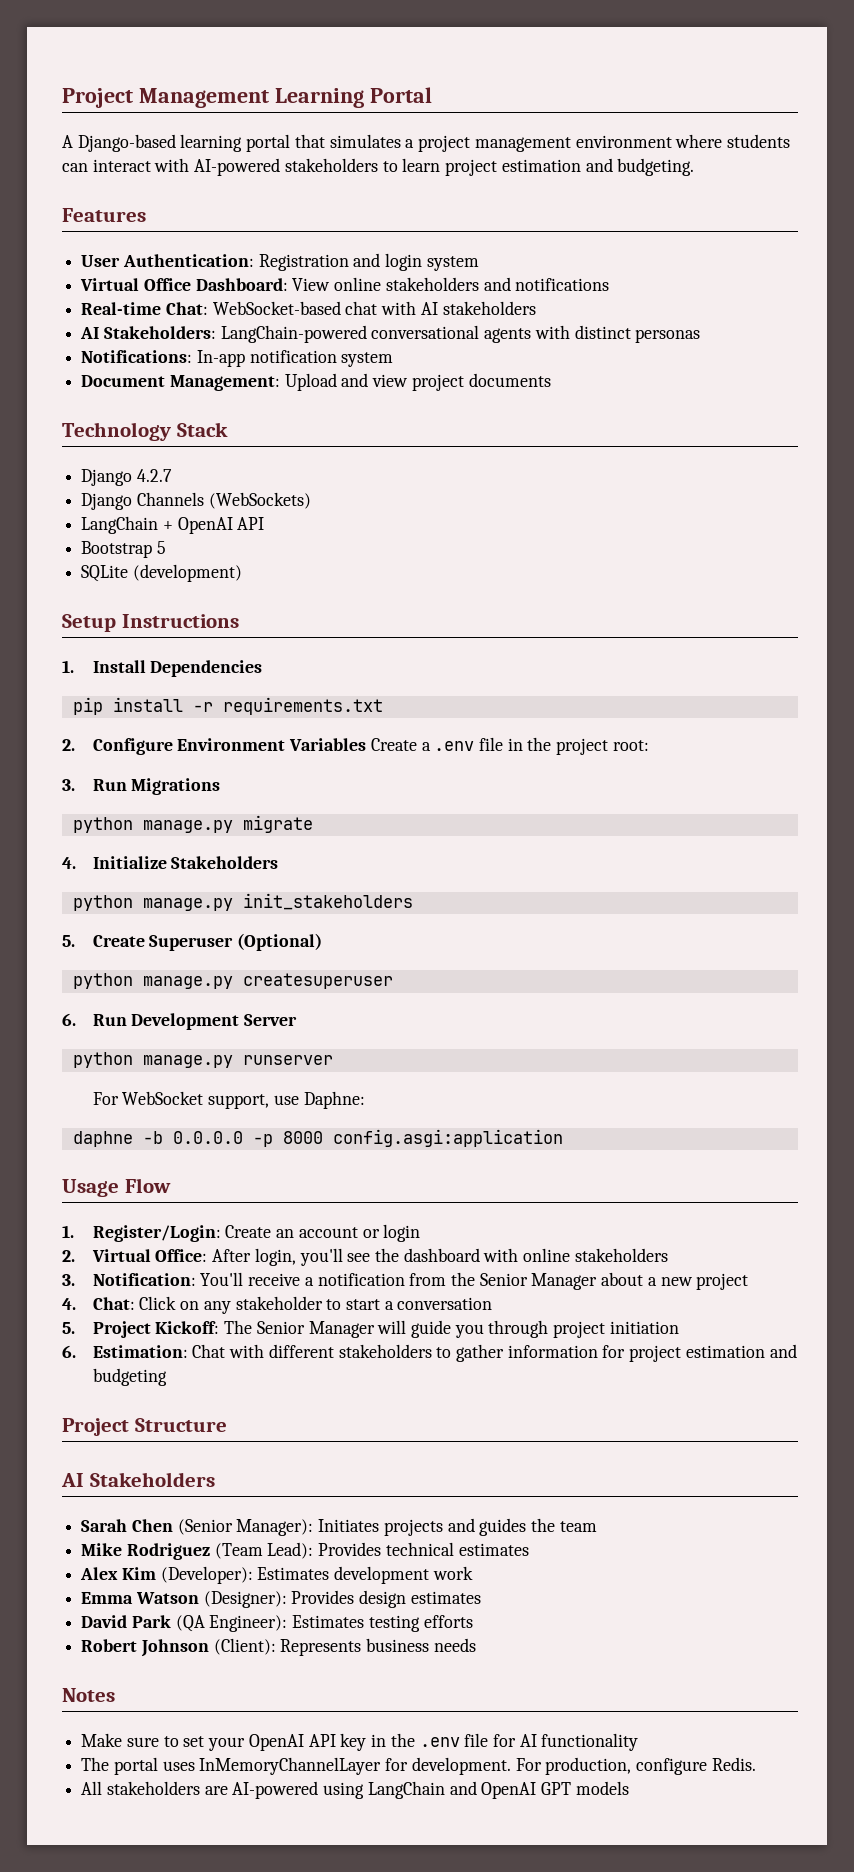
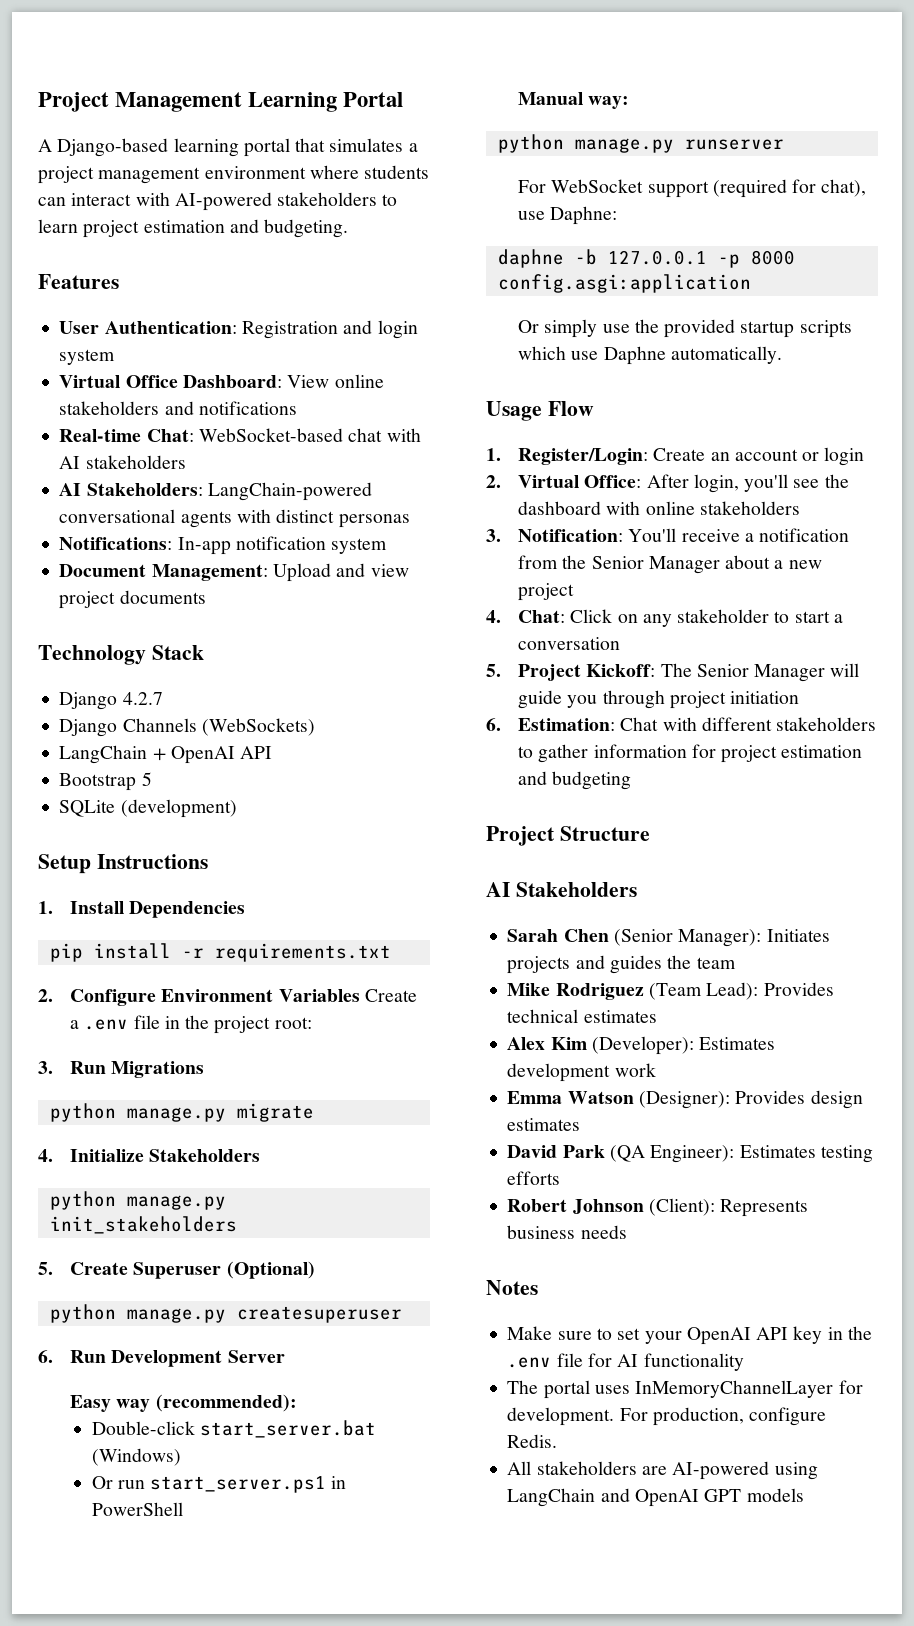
+ Easy way (recommended):
+ Double-click start_server.bat (Windows)
+ Or run start_server.ps1 in PowerShell
+ Manual way:
- For WebSocket support, use Daphne:
+ For WebSocket support (required for chat), use Daphne:
- daphne -b 0.0.0.0 -p 8000 config.asgi:application
+ daphne -b 127.0.0.1 -p 8000 config.asgi:application
+ Or simply use the provided startup scripts which use Daphne automatically.

